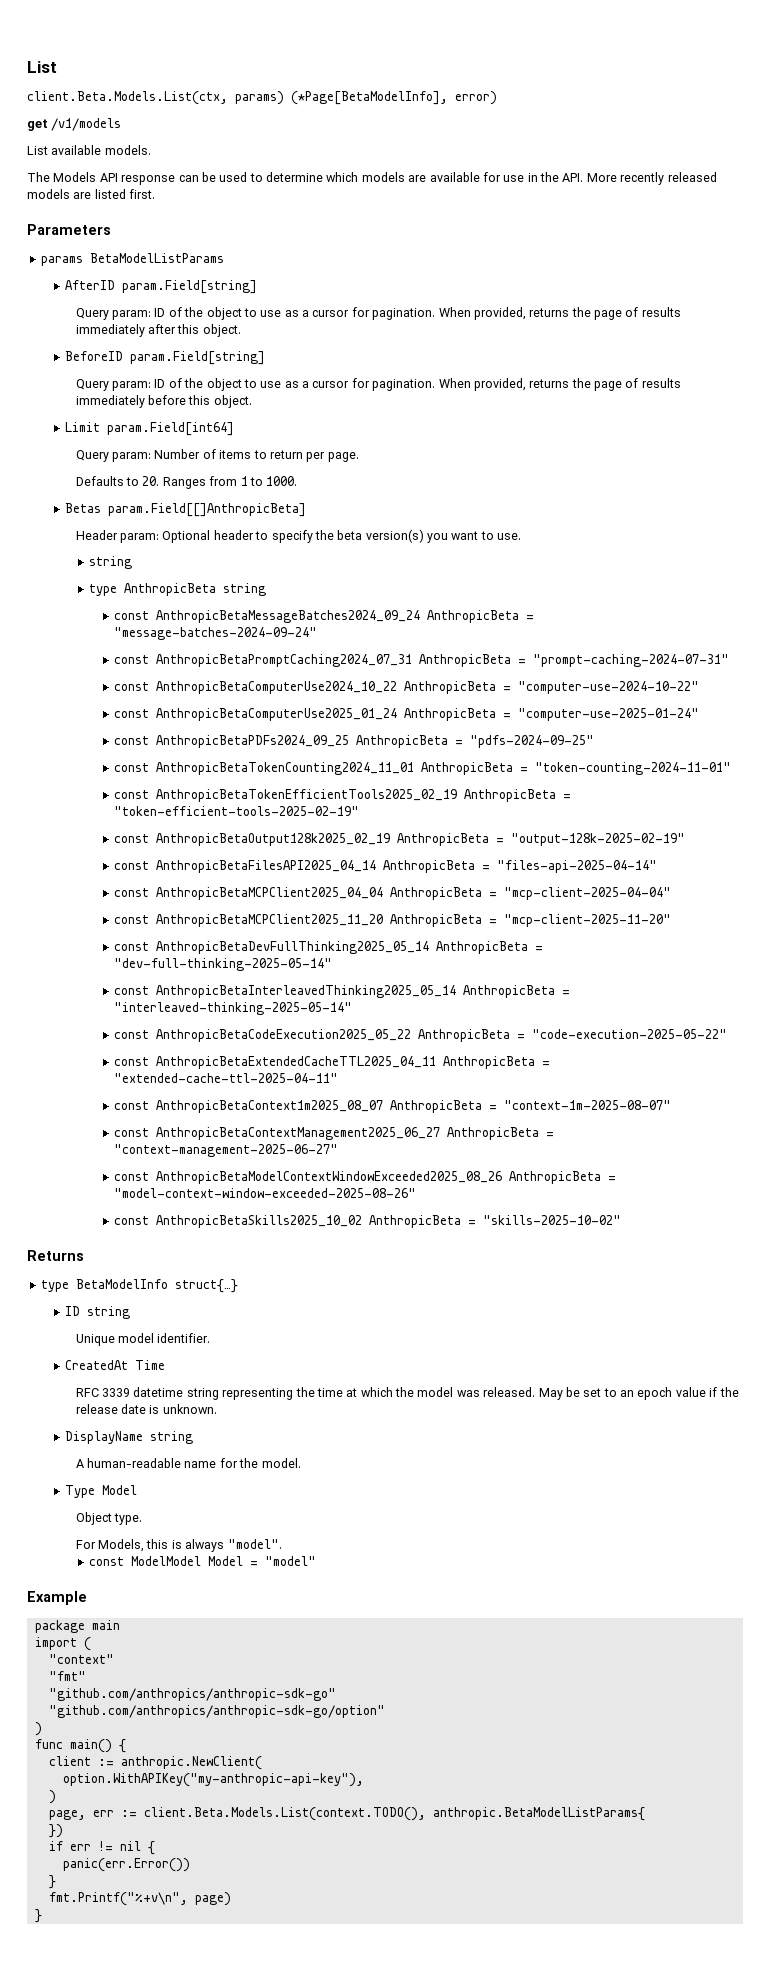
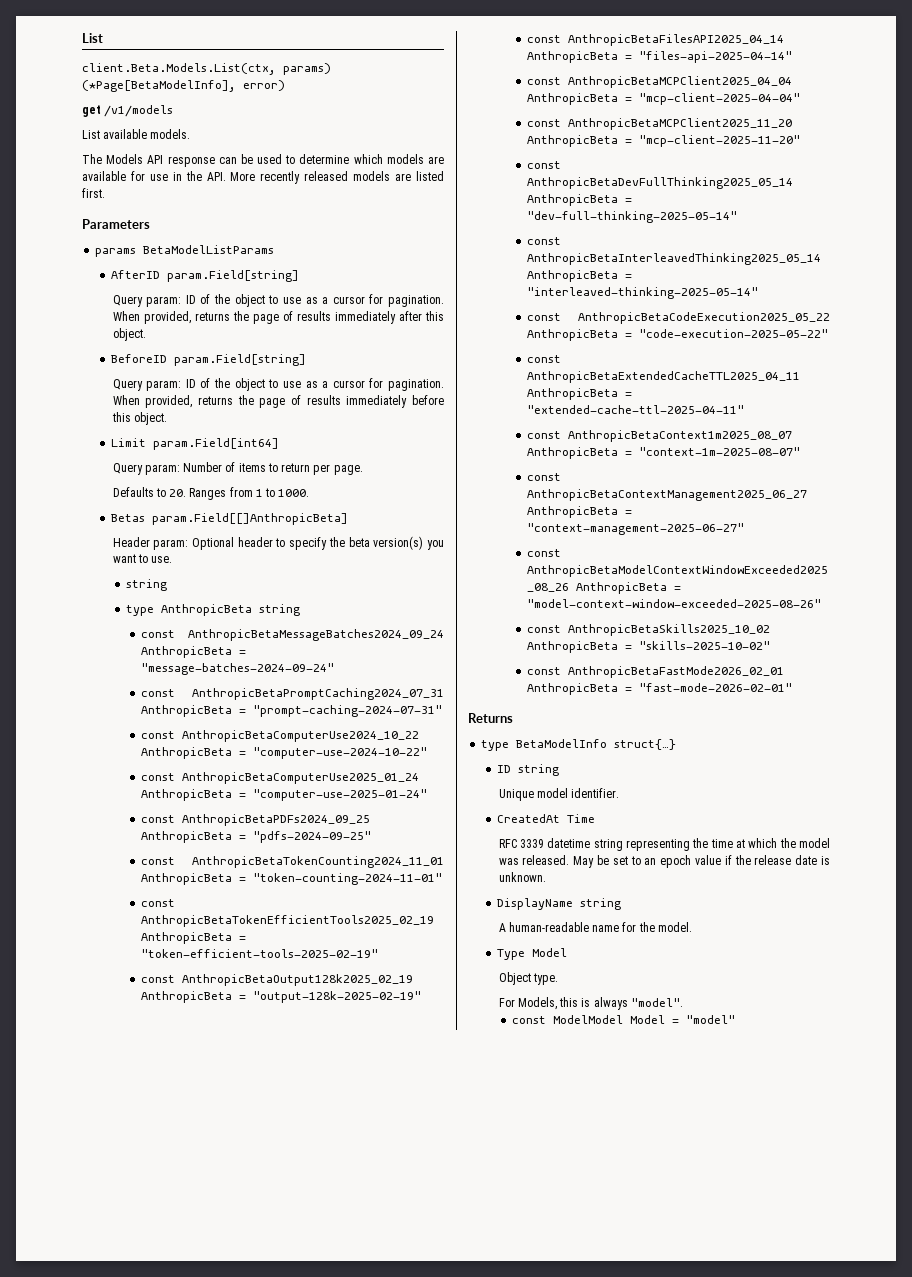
+ const AnthropicBetaFastMode2026_02_01 AnthropicBeta = "fast-mode-2026-02-01"
- Example
- package main
- import (
- "context"
- "fmt"
- "github.com/anthropics/anthropic-sdk-go"
- "github.com/anthropics/anthropic-sdk-go/option"
- )
- func main() {
- client := anthropic.NewClient(
- option.WithAPIKey("my-anthropic-api-key"),
- )
- page, err := client.Beta.Models.List(context.TODO(), anthropic.BetaModelListParams{
- })
- if err != nil {
- panic(err.Error())
- }
- fmt.Printf("%+v\n", page)
- }

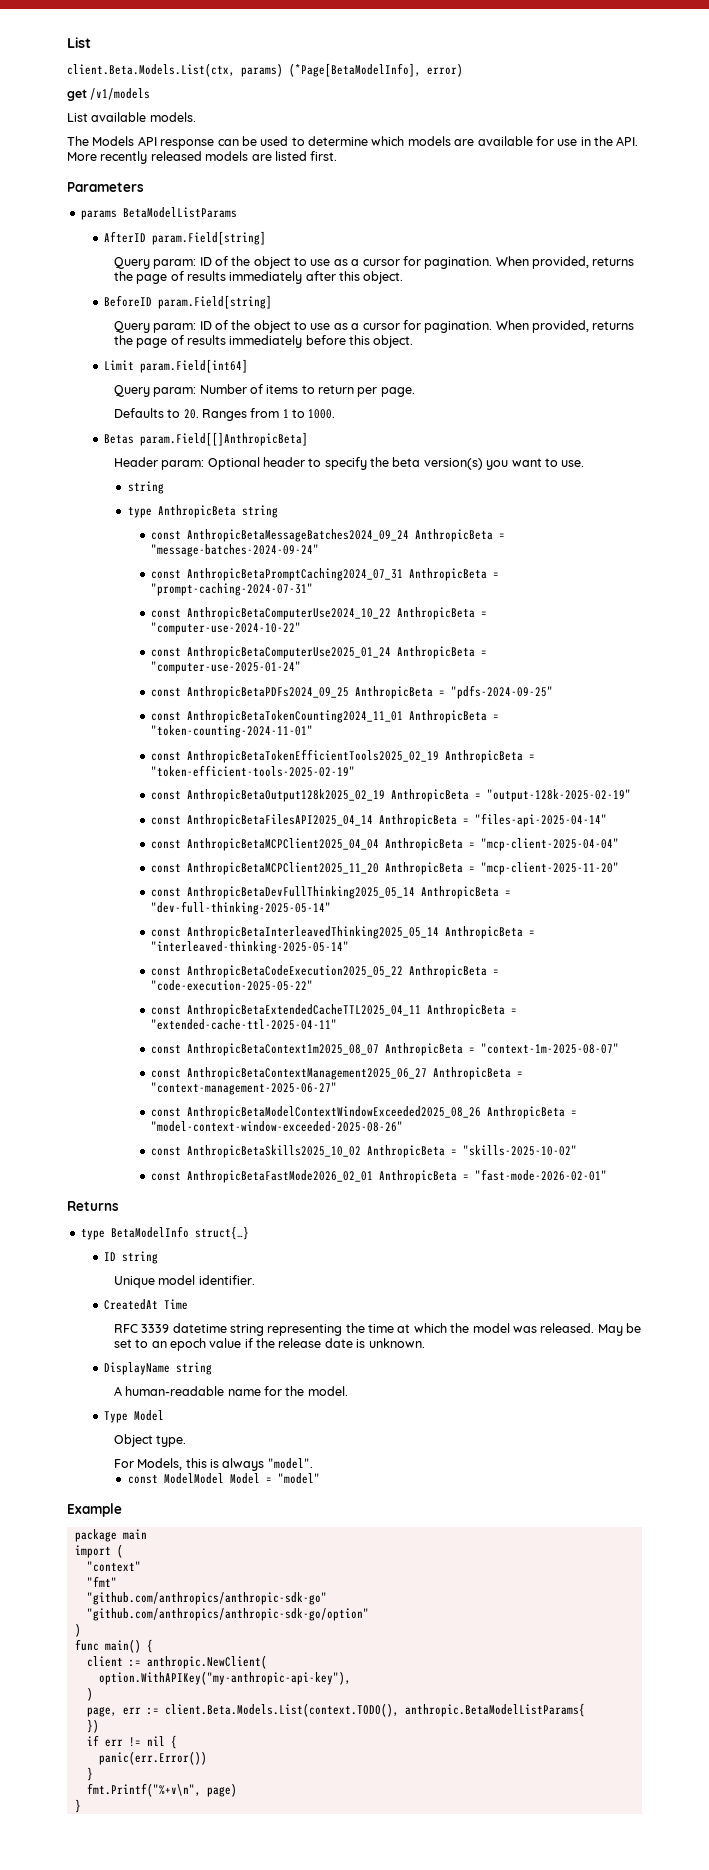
+ Example
+ package main
+ import (
+ "context"
+ "fmt"
+ "github.com/anthropics/anthropic-sdk-go"
+ "github.com/anthropics/anthropic-sdk-go/option"
+ )
+ func main() {
+ client := anthropic.NewClient(
+ option.WithAPIKey("my-anthropic-api-key"),
+ )
+ page, err := client.Beta.Models.List(context.TODO(), anthropic.BetaModelListParams{
+ })
+ if err != nil {
+ panic(err.Error())
+ }
+ fmt.Printf("%+v\n", page)
+ }

